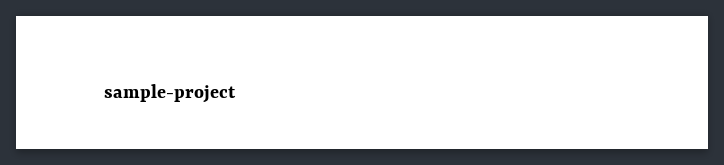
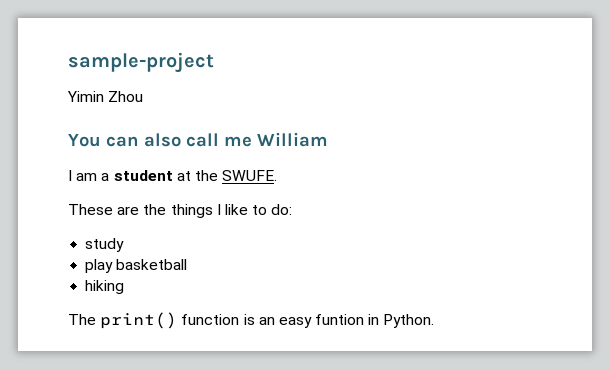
+ Yimin Zhou
+ You can also call me William
+ I am a student at the SWUFE.
+ These are the things I like to do:
+ study
+ play basketball
+ hiking
+ The print() function is an easy funtion in Python.

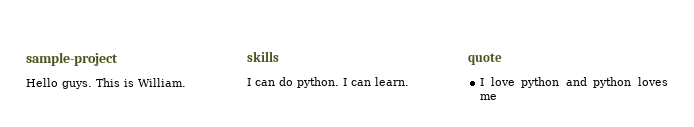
- Yimin Zhou
- You can also call me William
- I am a student at the SWUFE.
- These are the things I like to do:
- study
- play basketball
- hiking
- The print() function is an easy funtion in Python.
+ Hello guys. This is William.
+ skills
+ I can do python. I can learn.
+ quote
+ I love python and python loves me

